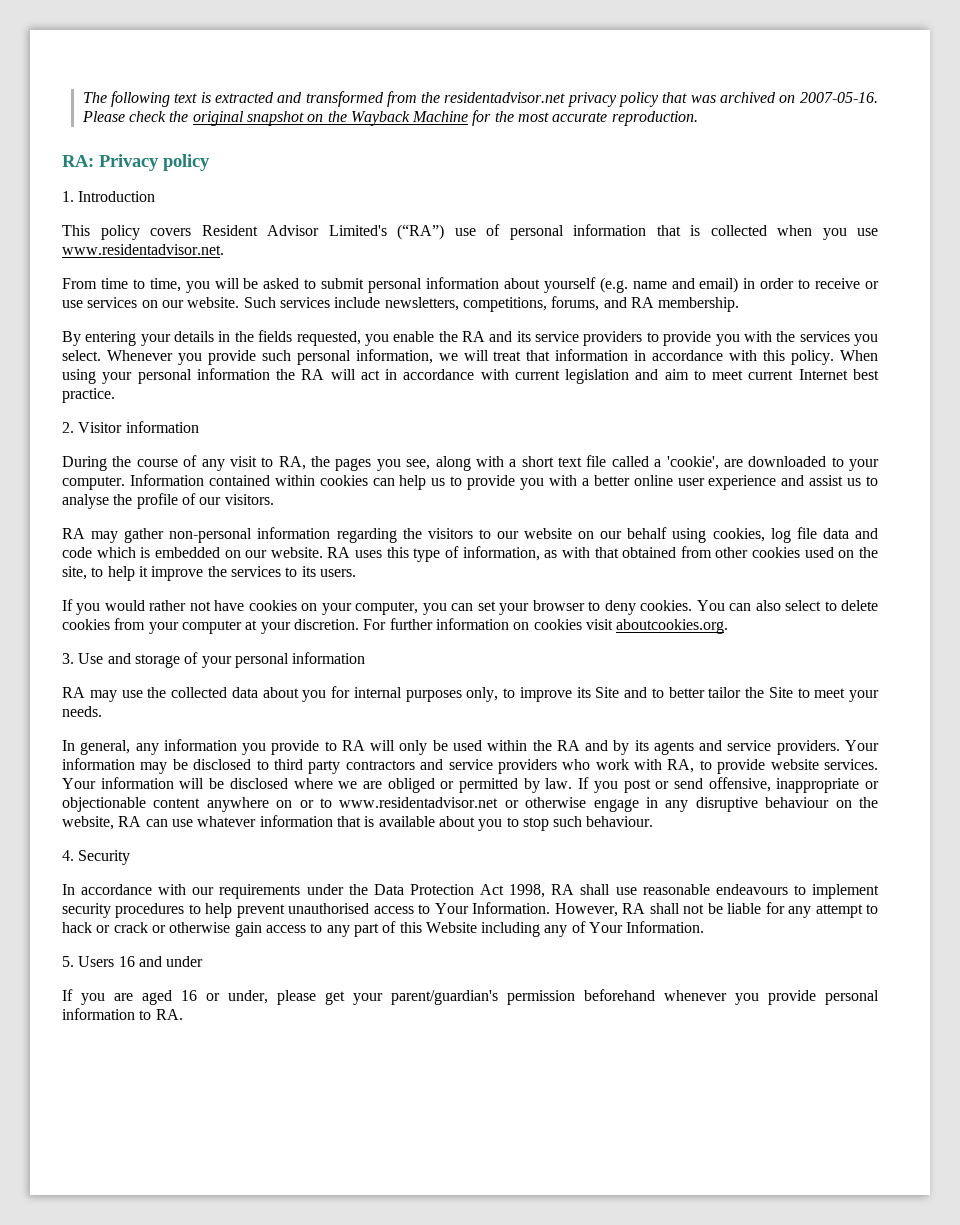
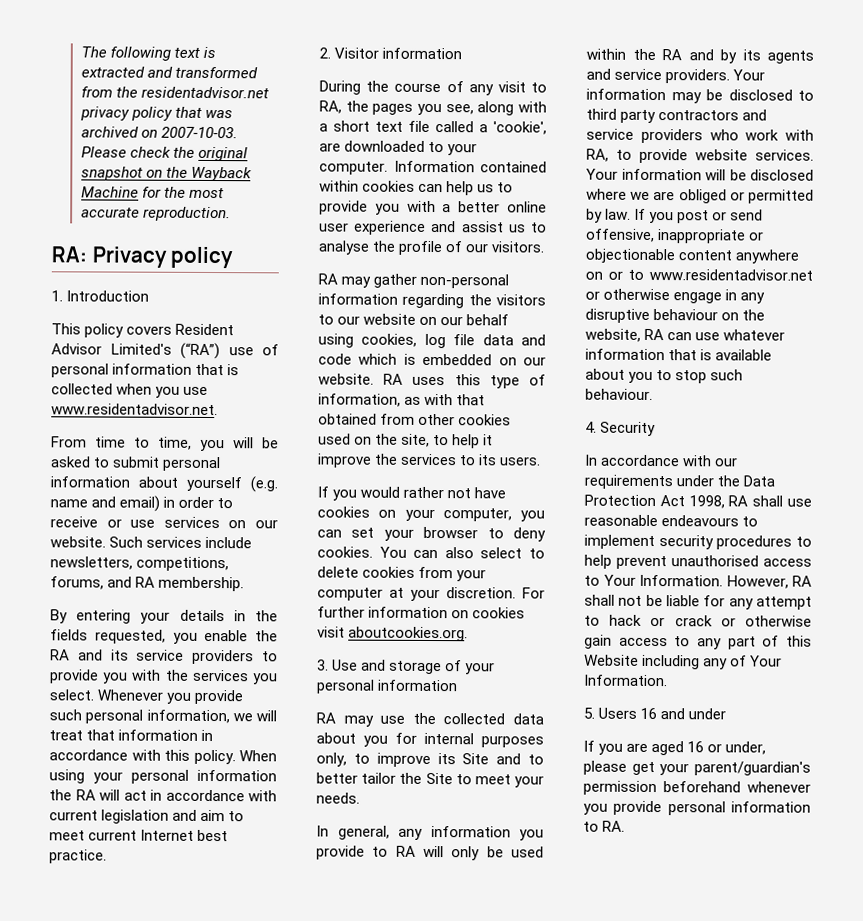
- The following text is extracted and transformed from the residentadvisor.net privacy policy that was archived on 2007-05-16.
+ The following text is extracted and transformed from the residentadvisor.net privacy policy that was archived on 2007-10-03.

